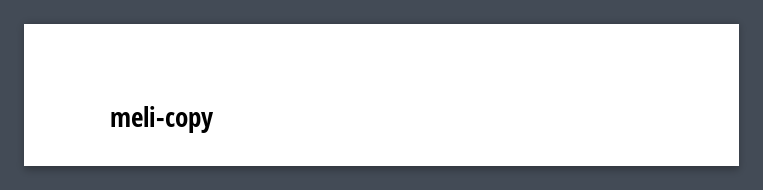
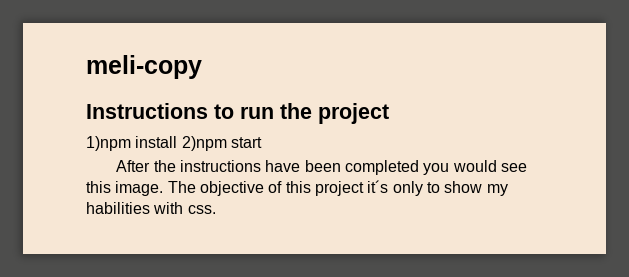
+ Instructions to run the project
+ 1)npm install 2)npm start
+ After the instructions have been completed you would see this image. The objective of this project it´s only to show my habilities with css.

